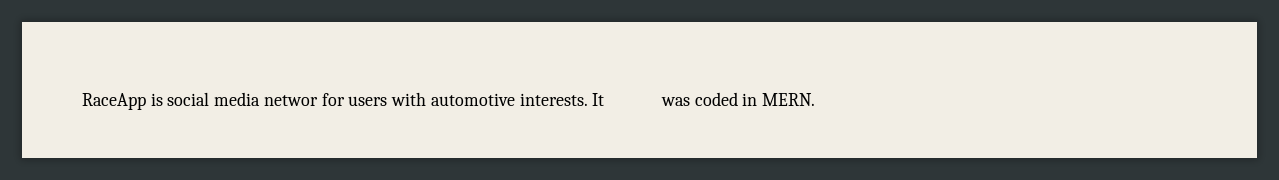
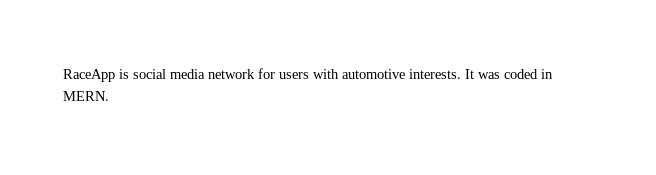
- RaceApp is social media networ for users with automotive interests.
+ RaceApp is social media network for users with automotive interests.

